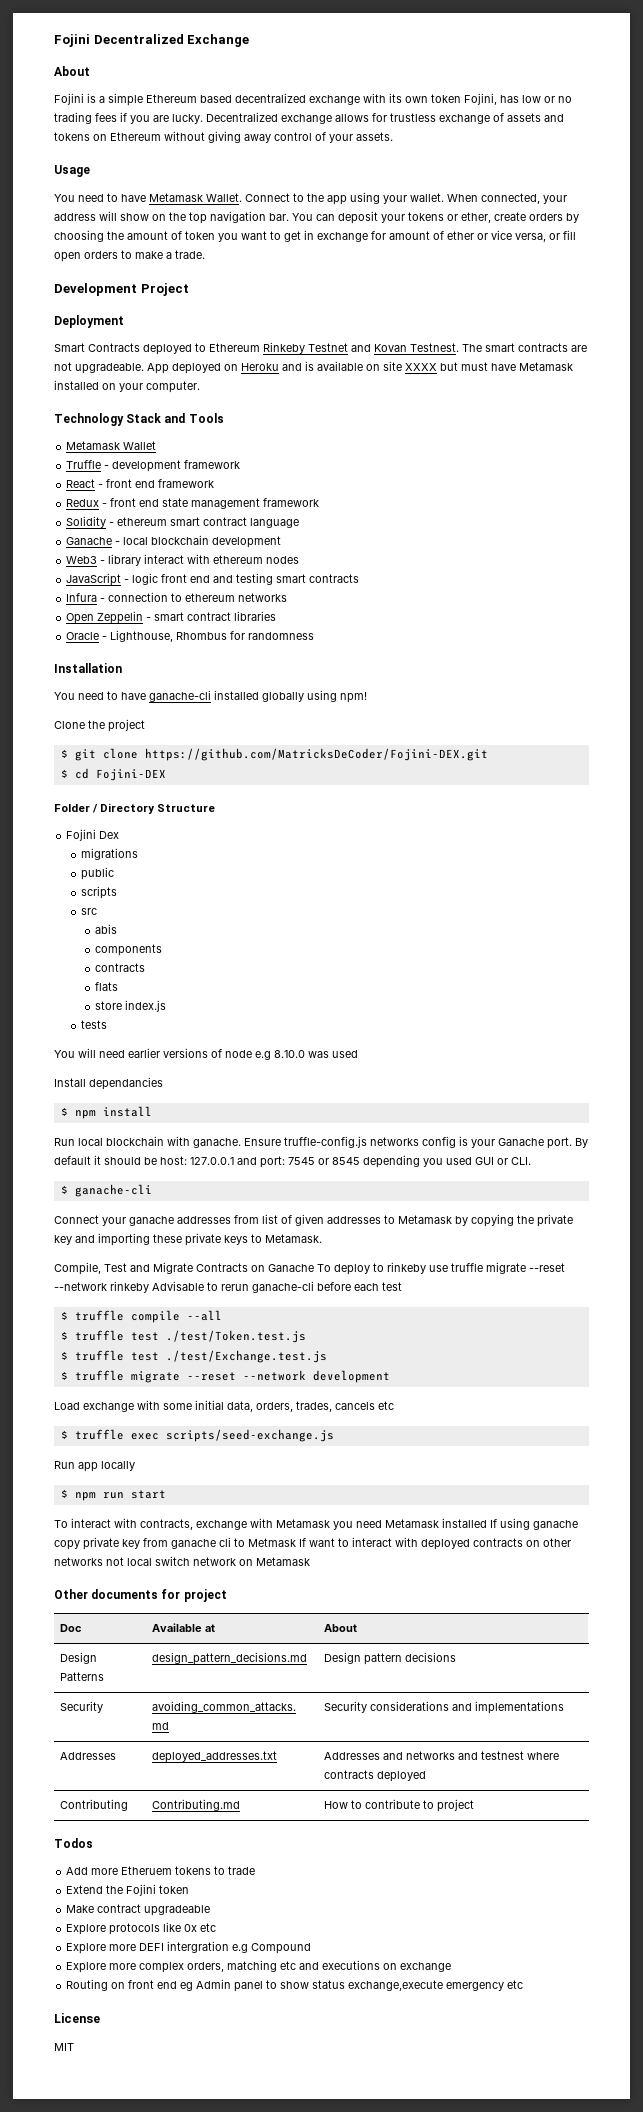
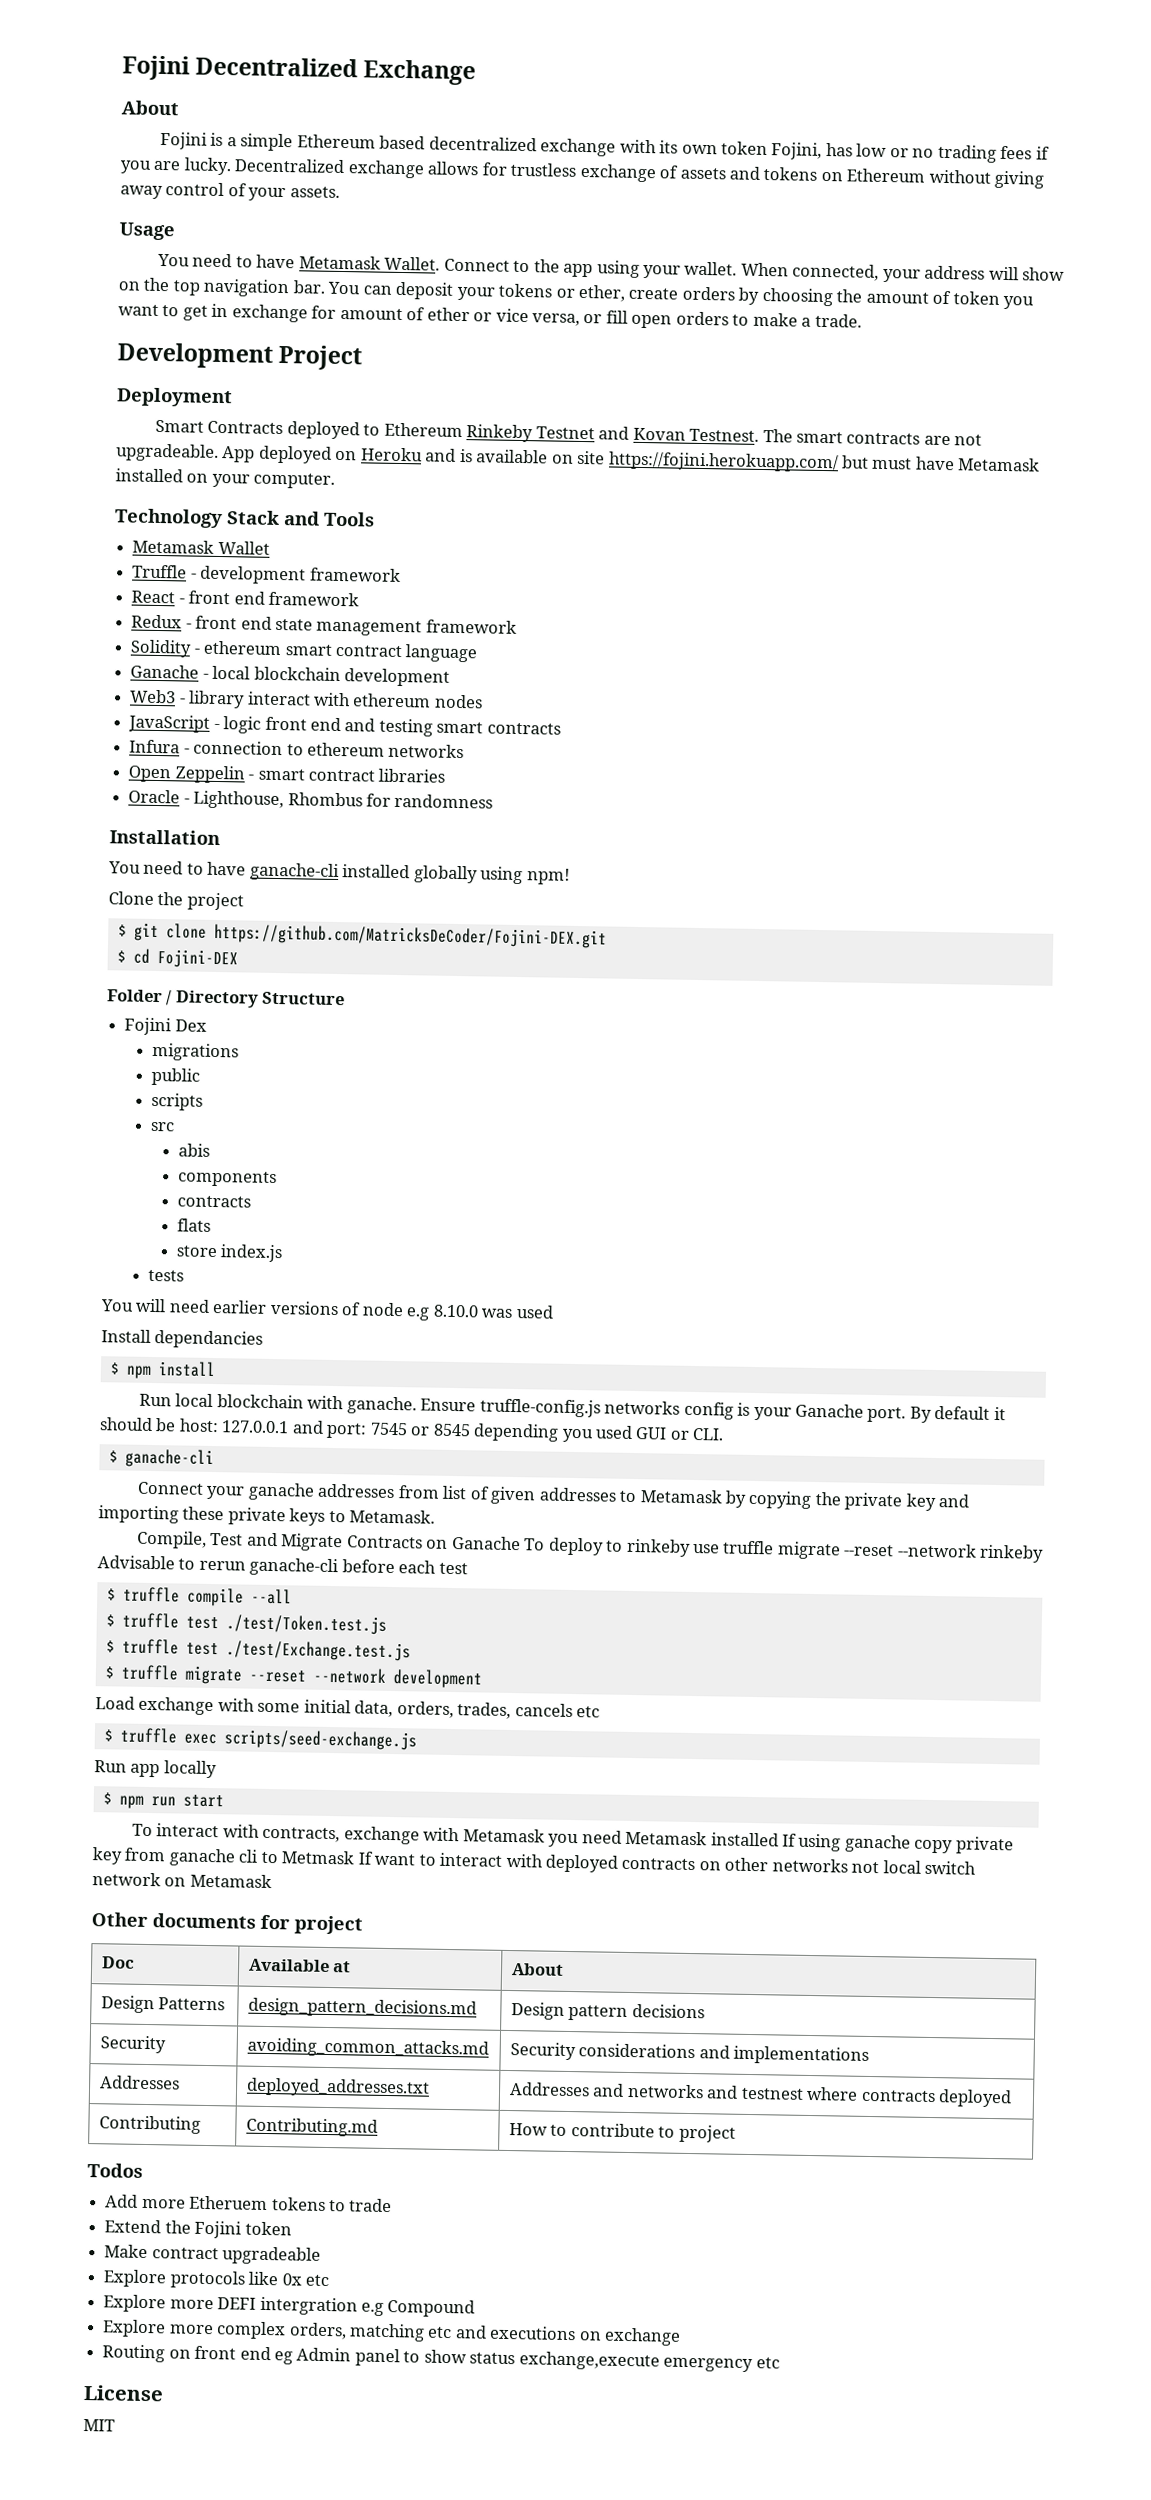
- App deployed on Heroku and is available on site XXXX but must have Metamask installed on your computer.
+ App deployed on Heroku and is available on site https://fojini.herokuapp.com/ but must have Metamask installed on your computer.

